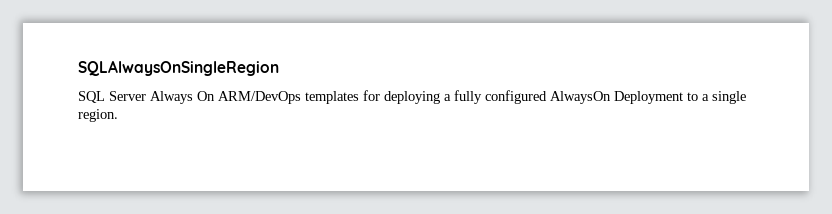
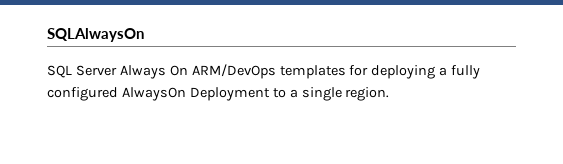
- SQLAlwaysOnSingleRegion
+ SQLAlwaysOn

